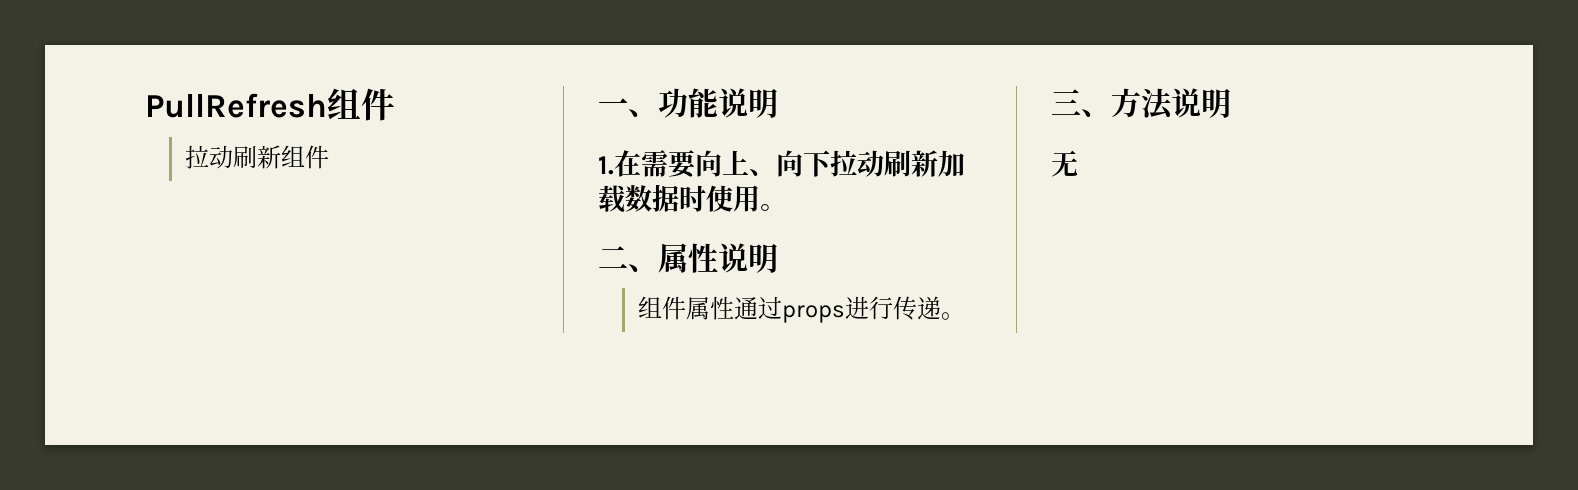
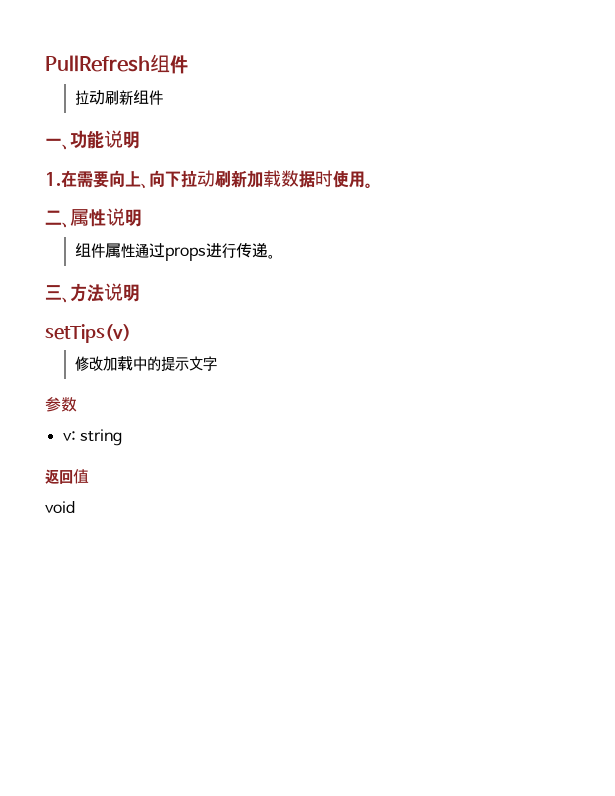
- 无
+ setTips(v)
+ 修改加载中的提示文字
+ 参数
+ v: string
+ 返回值
+ void

